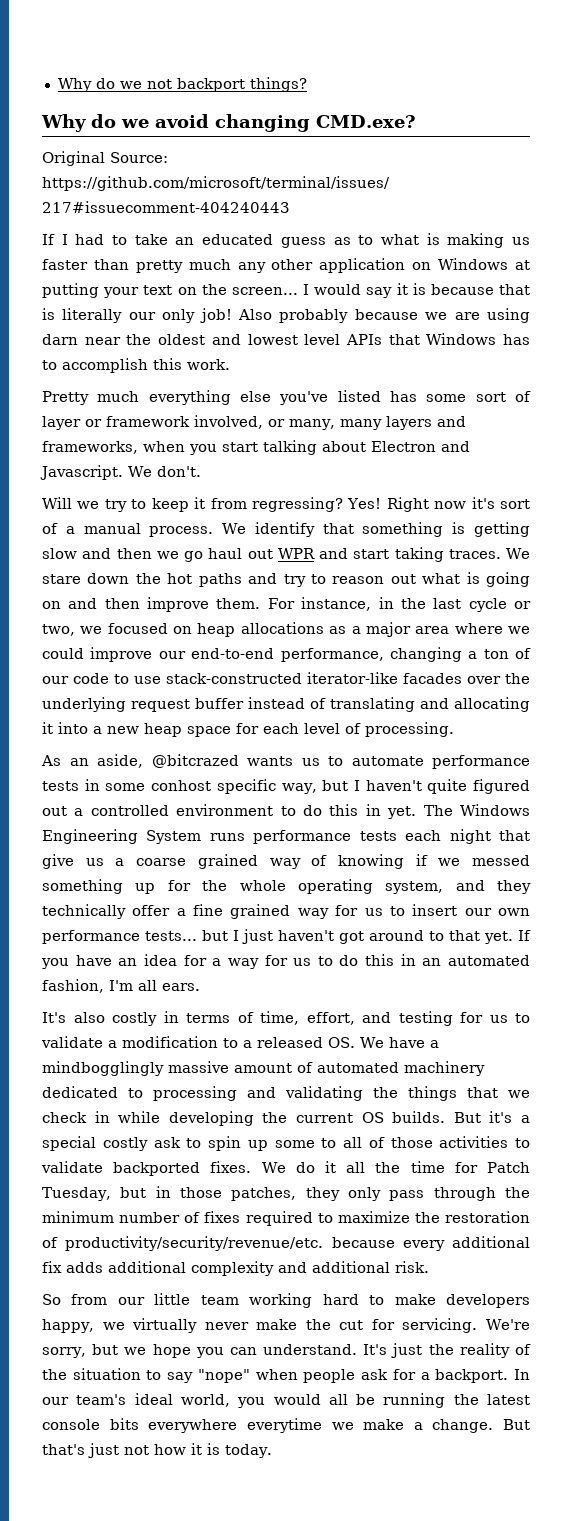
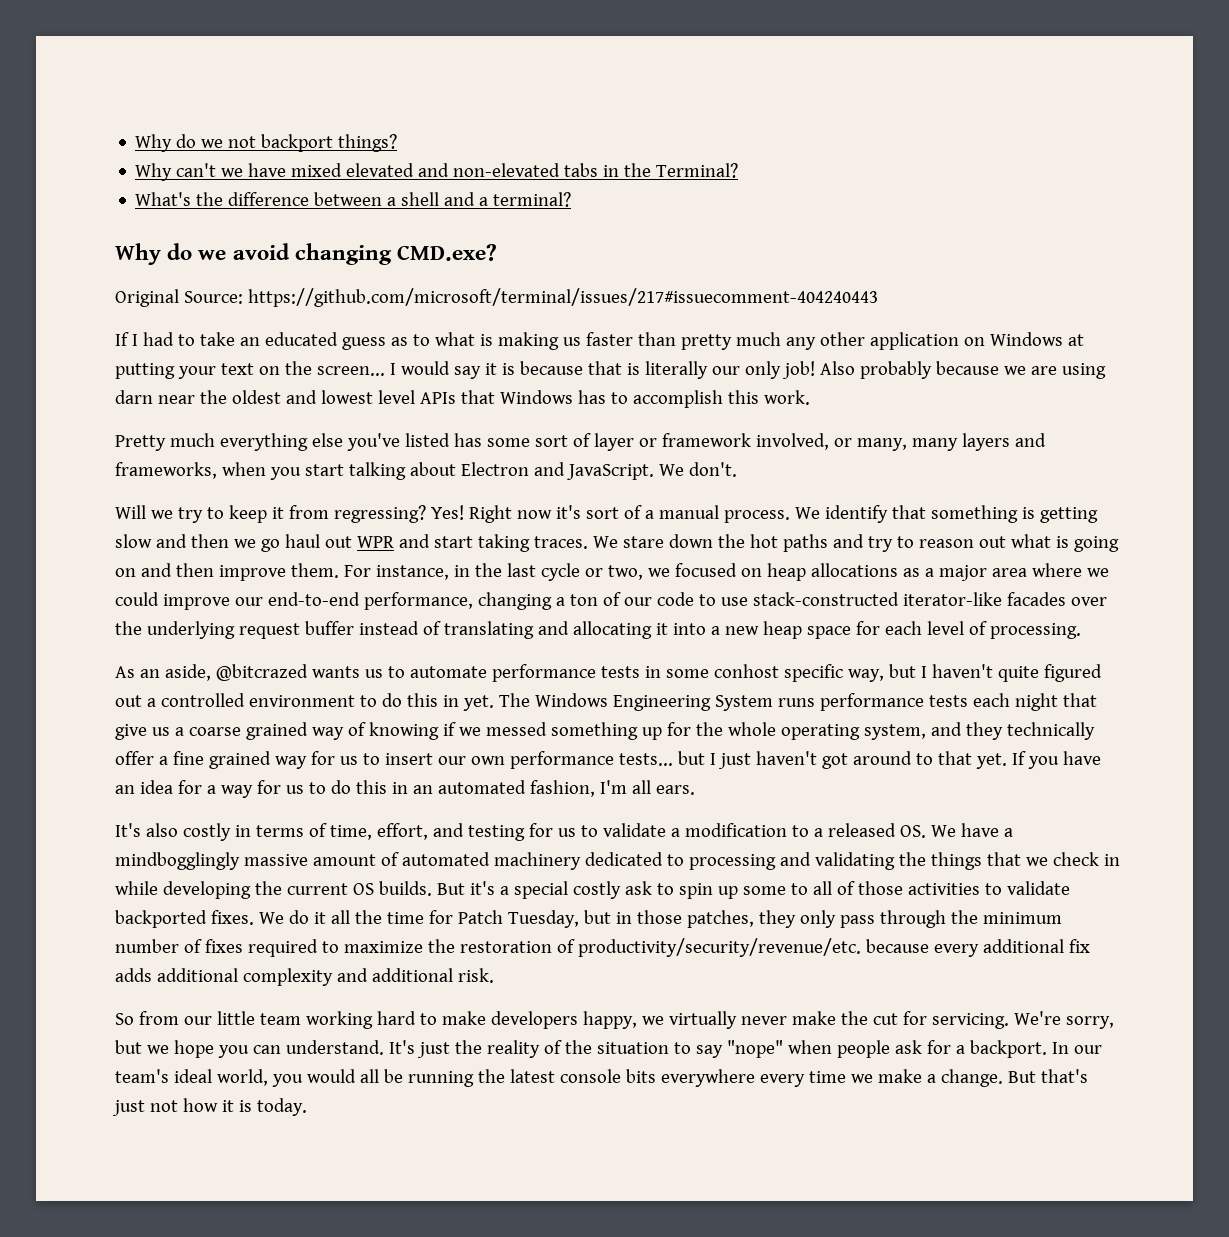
+ Why can't we have mixed elevated and non-elevated tabs in the Terminal?
+ What's the difference between a shell and a terminal?
- Pretty much everything else you've listed has some sort of layer or framework involved, or many, many layers and frameworks, when you start talking about Electron and Javascript.
+ Pretty much everything else you've listed has some sort of layer or framework involved, or many, many layers and frameworks, when you start talking about Electron and JavaScript.
- In our team's ideal world, you would all be running the latest console bits everywhere everytime we make a change.
+ In our team's ideal world, you would all be running the latest console bits everywhere every time we make a change.

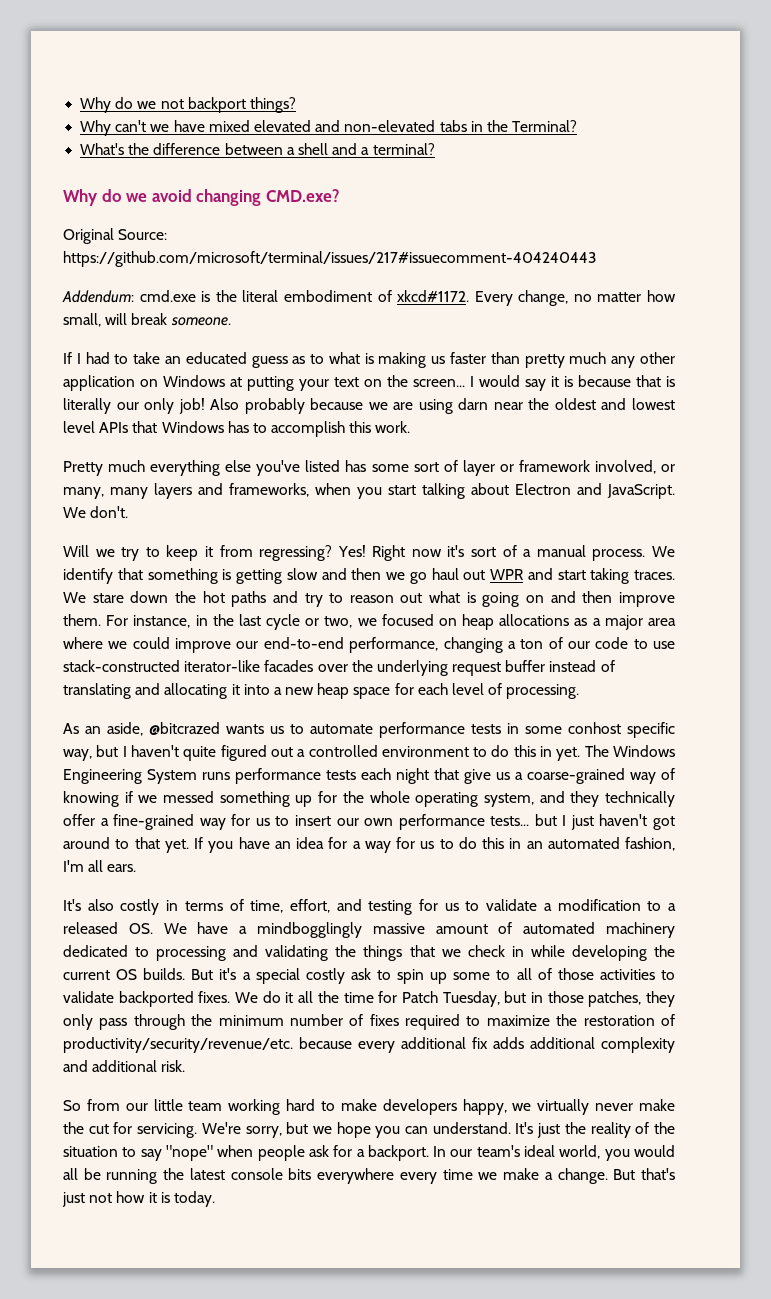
+ Addendum: cmd.exe is the literal embodiment of xkcd#1172. Every change, no matter how small, will break someone.
- The Windows Engineering System runs performance tests each night that give us a coarse grained way of knowing if we messed something up for the whole operating system, and they technically offer a fine grained way for us to insert our own performance tests... but I just haven't got around to that yet.
+ The Windows Engineering System runs performance tests each night that give us a coarse-grained way of knowing if we messed something up for the whole operating system, and they technically offer a fine-grained way for us to insert our own performance tests... but I just haven't got around to that yet.

